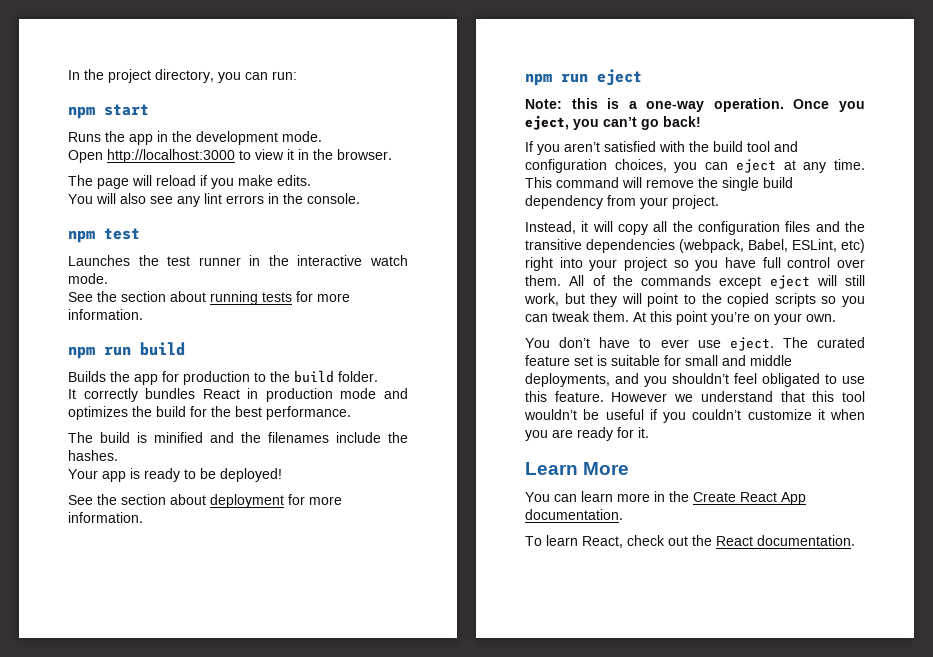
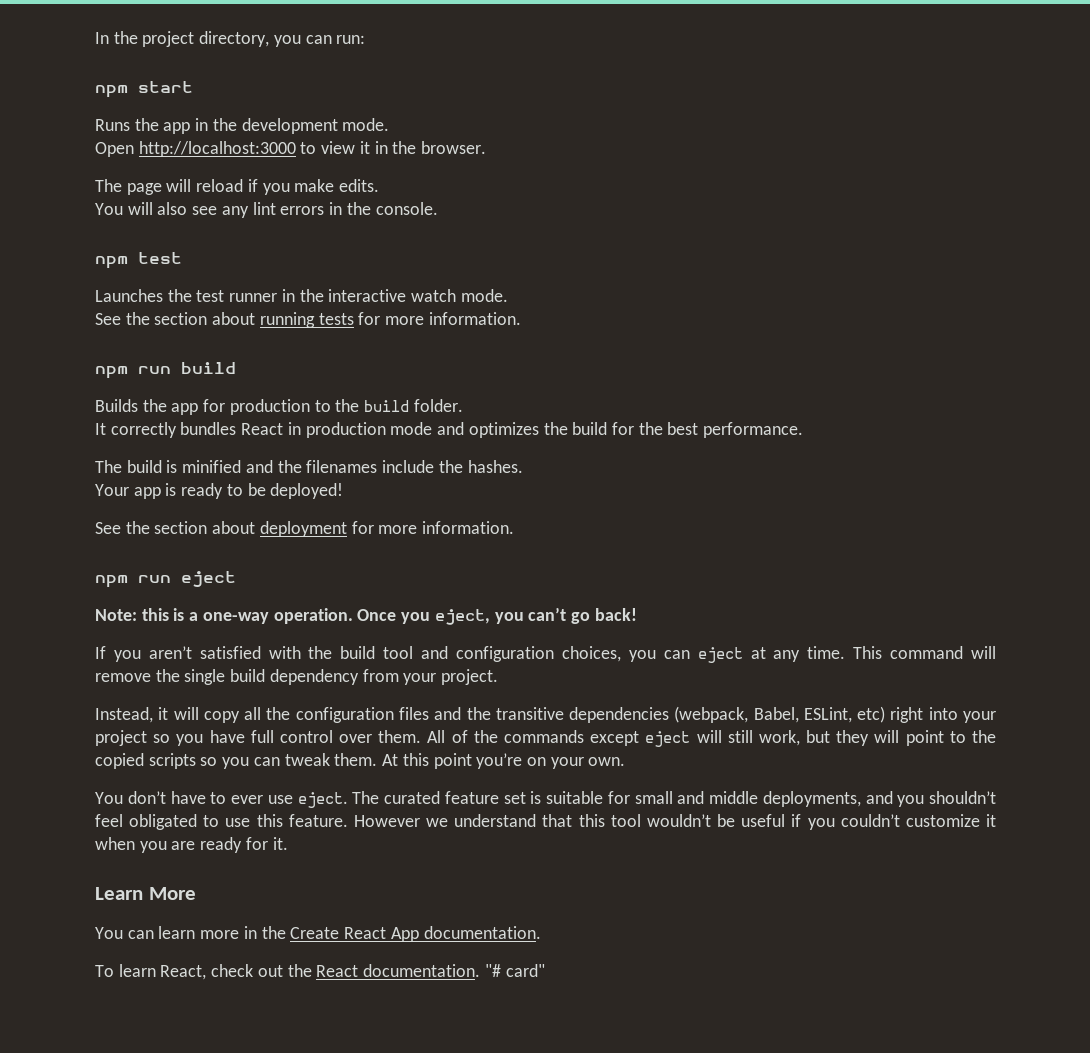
+ "# card"

